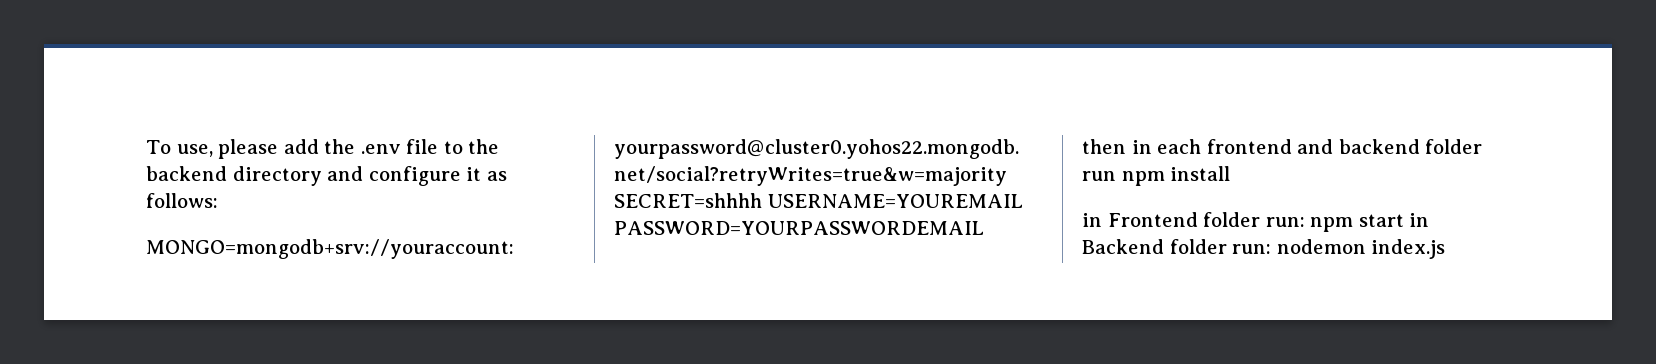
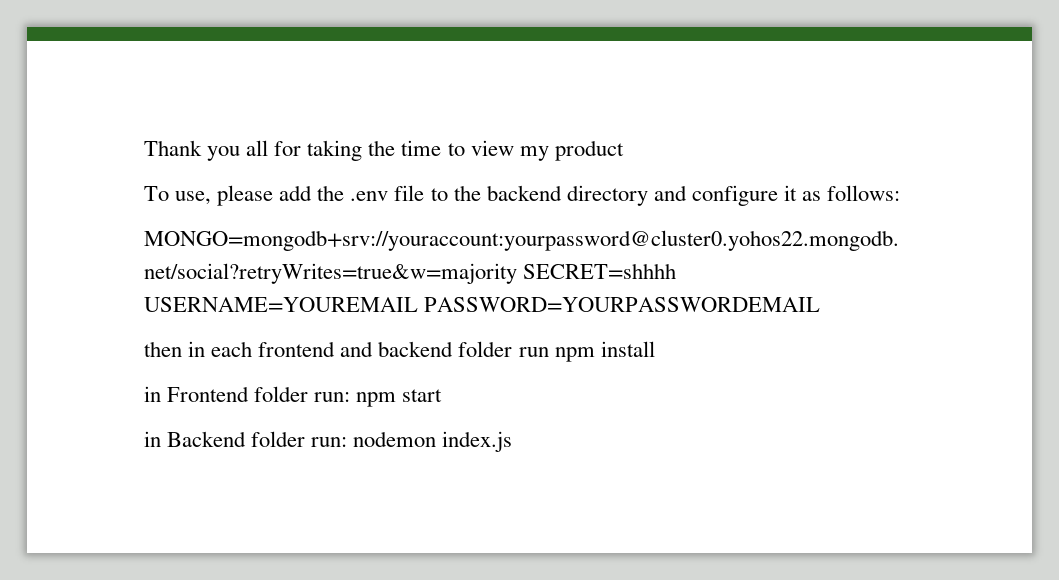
+ Thank you all for taking the time to view my product
- in Frontend folder run: npm start in Backend folder run: nodemon index.js
+ in Frontend folder run: npm start
+ in Backend folder run: nodemon index.js

